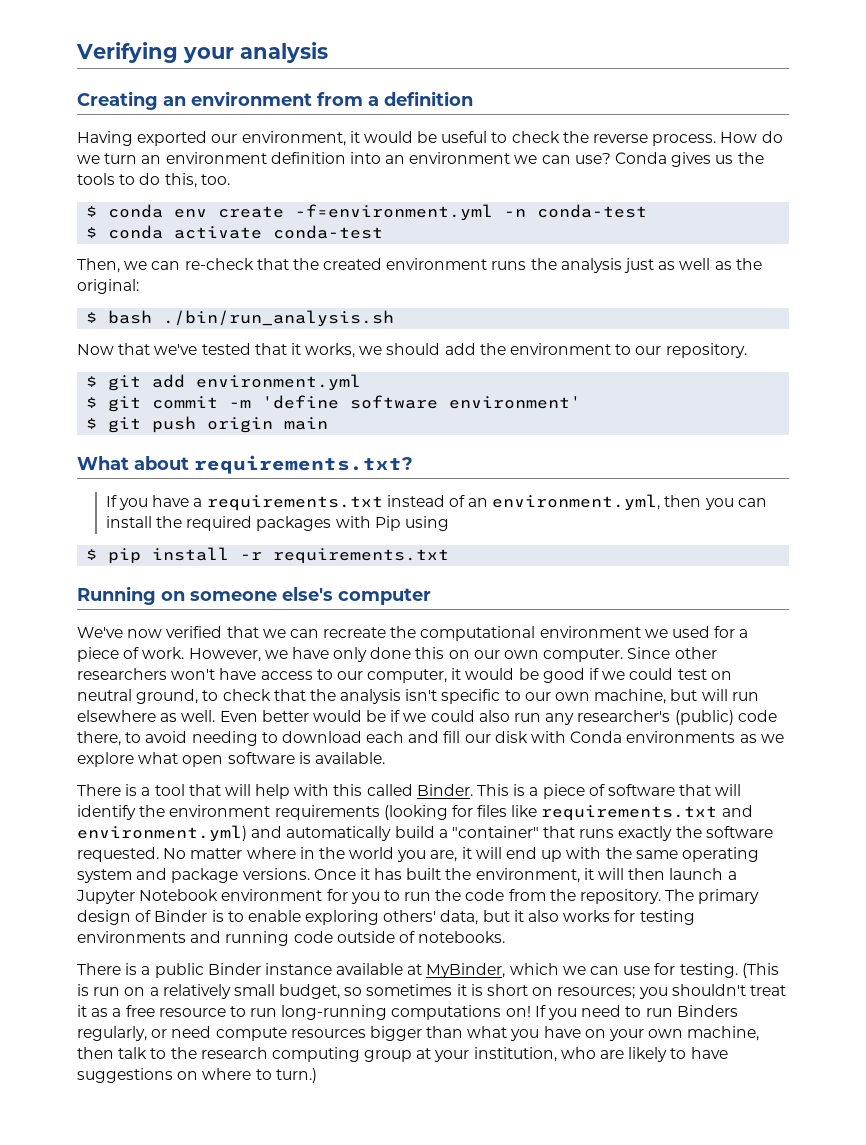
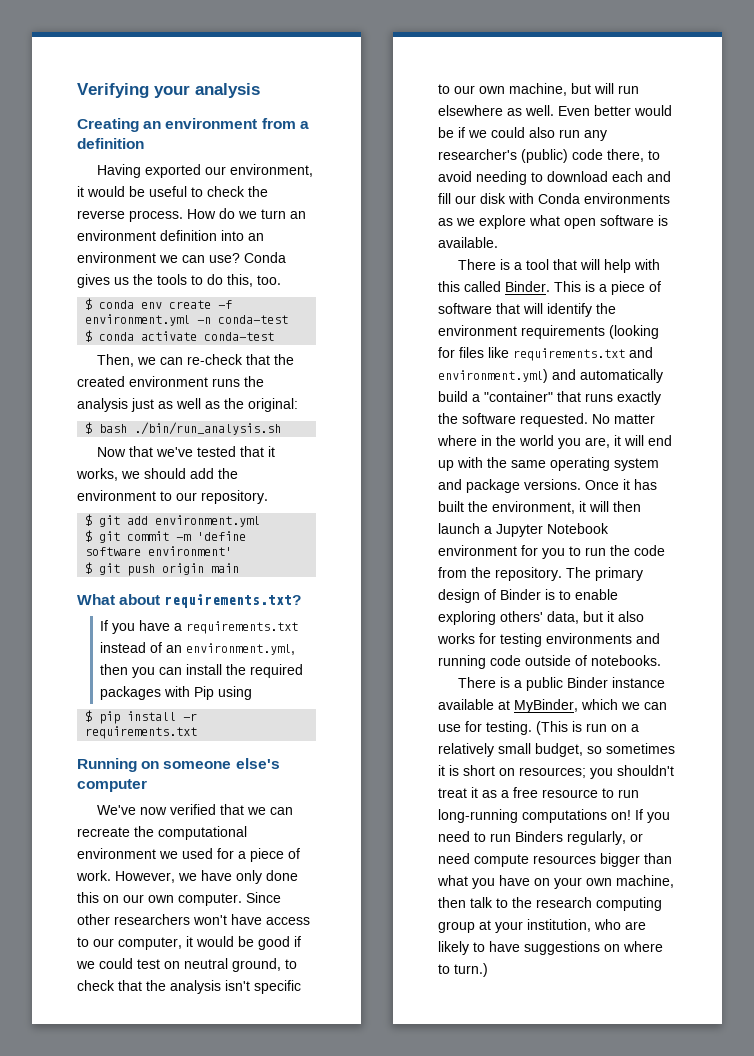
- $ conda env create -f=environment.yml -n conda-test
+ $ conda env create -f environment.yml -n conda-test

